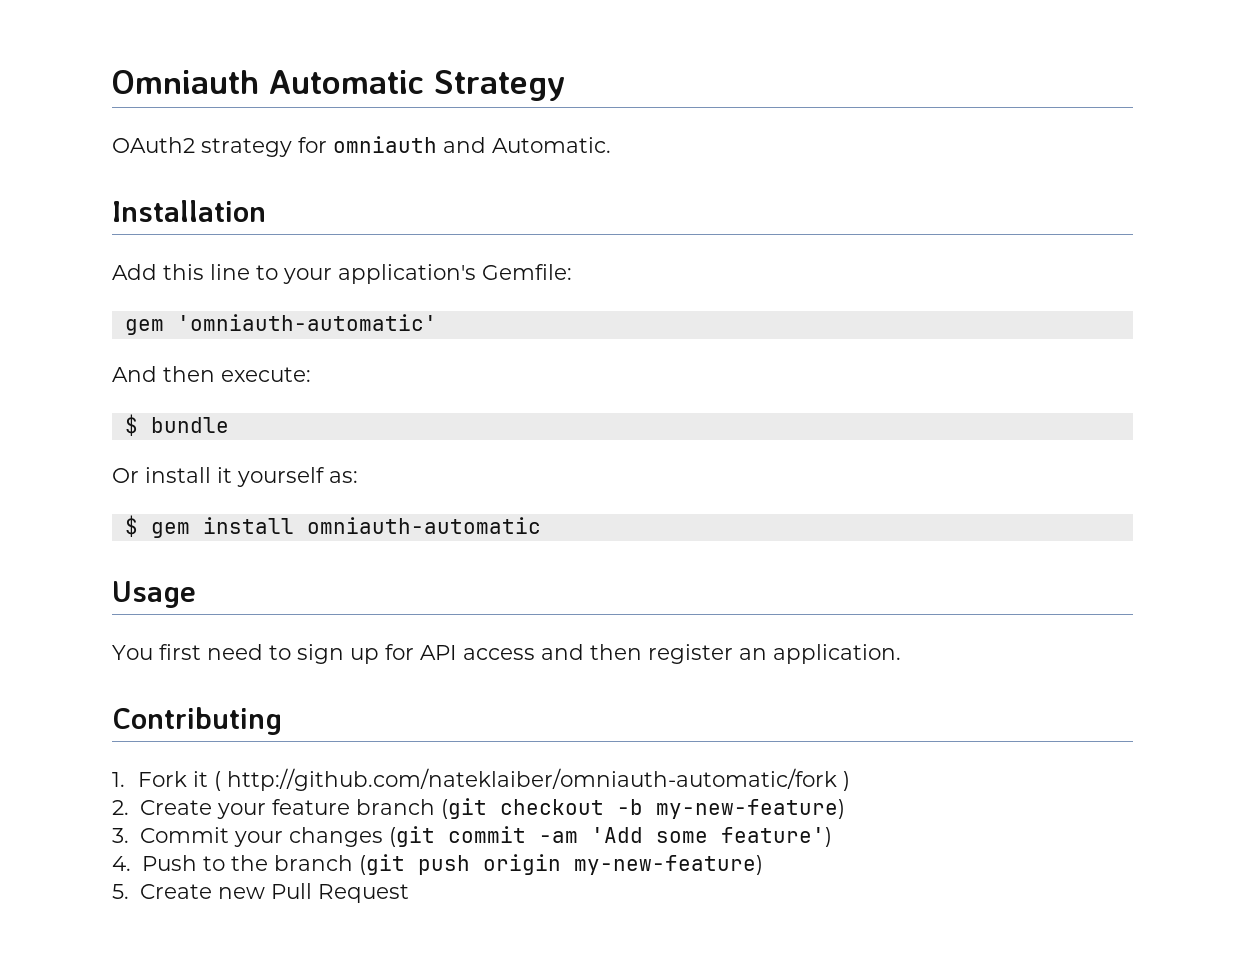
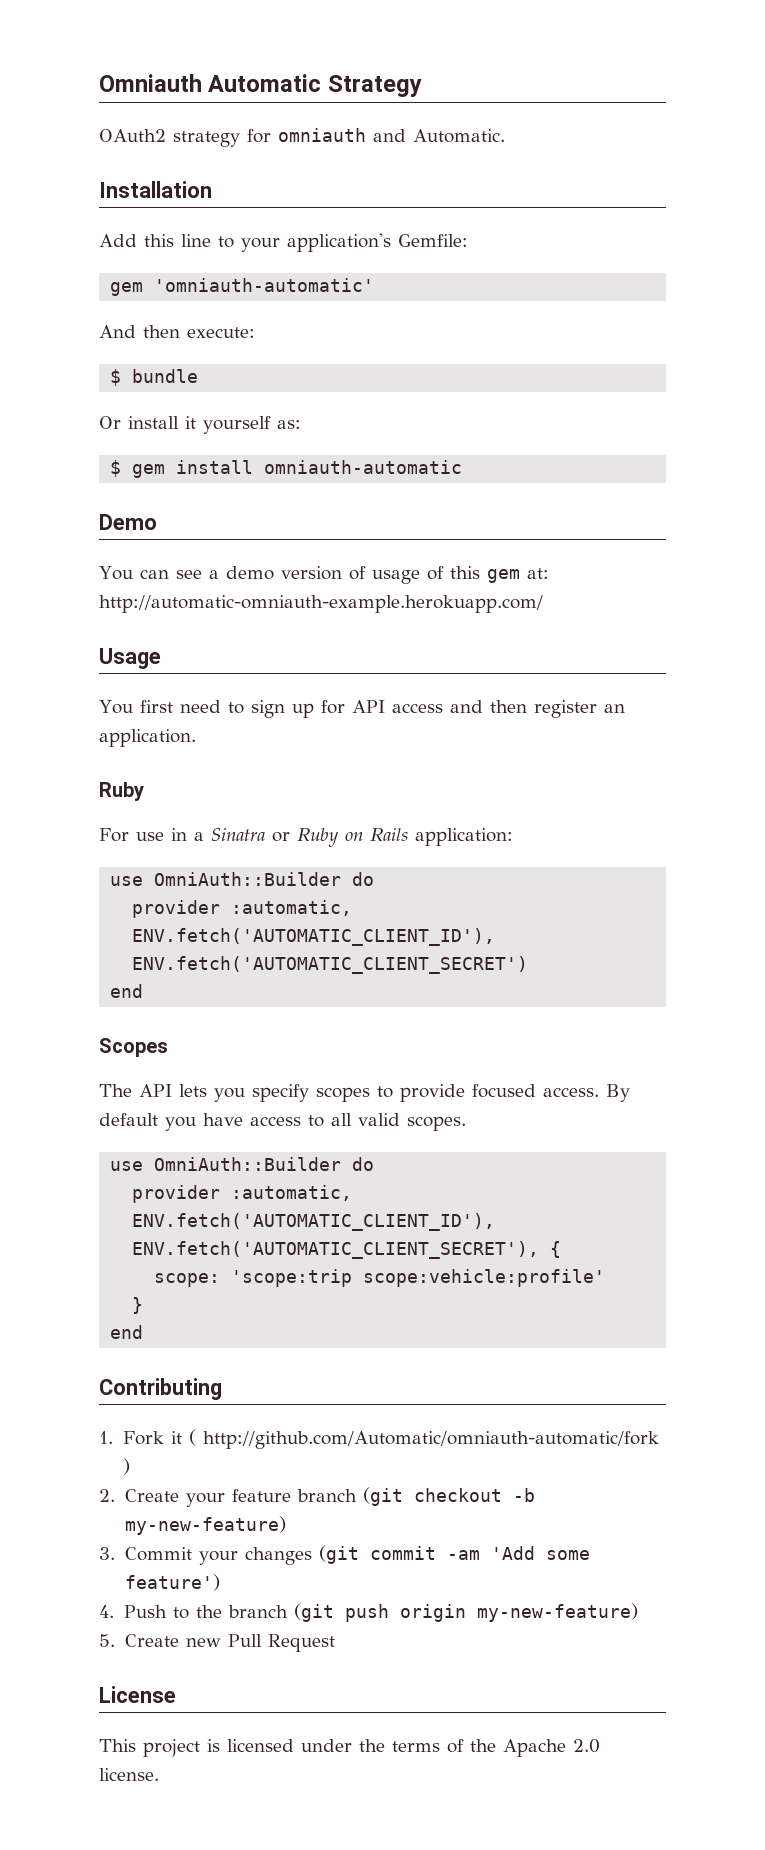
+ Demo
+ You can see a demo version of usage of this gem at: http://automatic-omniauth-example.herokuapp.com/
  You first need to sign up for API access and then register an application.
+ Ruby
+ For use in a Sinatra or Ruby on Rails application:
+ use OmniAuth::Builder do
+ provider :automatic, ENV.fetch('AUTOMATIC_CLIENT_ID'), ENV.fetch('AUTOMATIC_CLIENT_SECRET')
+ end
+ Scopes
+ The API lets you specify scopes to provide focused access. By default you have access to all valid scopes.
+ use OmniAuth::Builder do
+ provider :automatic, ENV.fetch('AUTOMATIC_CLIENT_ID'), ENV.fetch('AUTOMATIC_CLIENT_SECRET'), {
+ scope: 'scope:trip scope:vehicle:profile'
+ }
+ end
- 1. Fork it ( http://github.com/nateklaiber/omniauth-automatic/fork )
+ 1. Fork it ( http://github.com/Automatic/omniauth-automatic/fork )
+ License
+ This project is licensed under the terms of the Apache 2.0 license.

